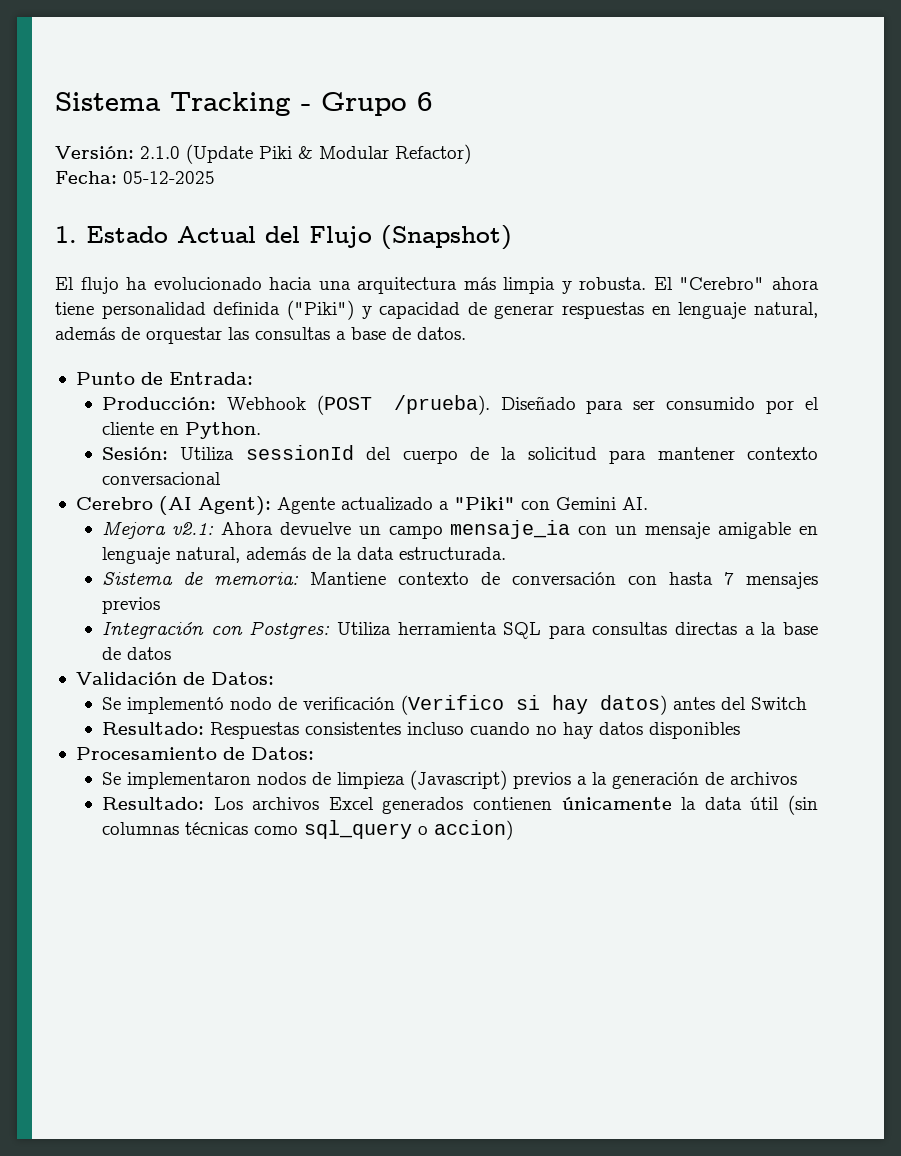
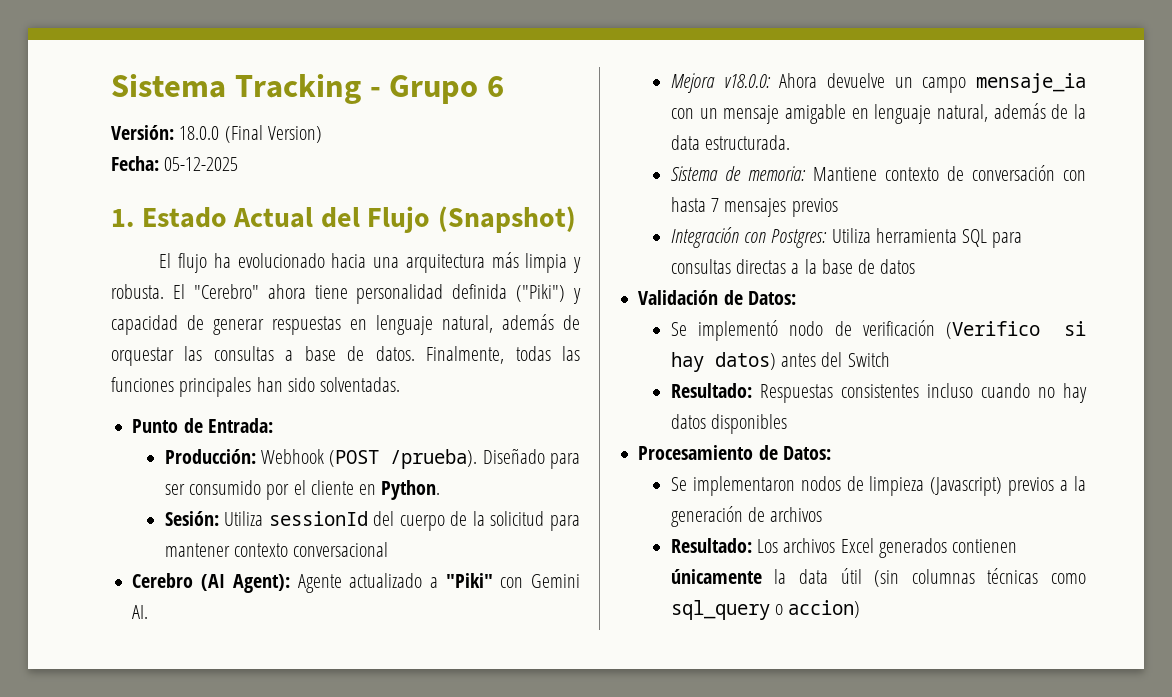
- Versión: 2.1.0 (Update Piki & Modular Refactor)
+ Versión: 18.0.0 (Final Version)
+ Finalmente, todas las funciones principales han sido solventadas.
- Mejora v2.1: Ahora devuelve un campo mensaje_ia con un mensaje amigable en lenguaje natural, además de la data estructurada.
+ Mejora v18.0.0: Ahora devuelve un campo mensaje_ia con un mensaje amigable en lenguaje natural, además de la data estructurada.

